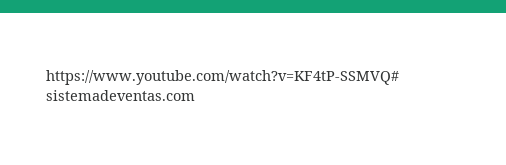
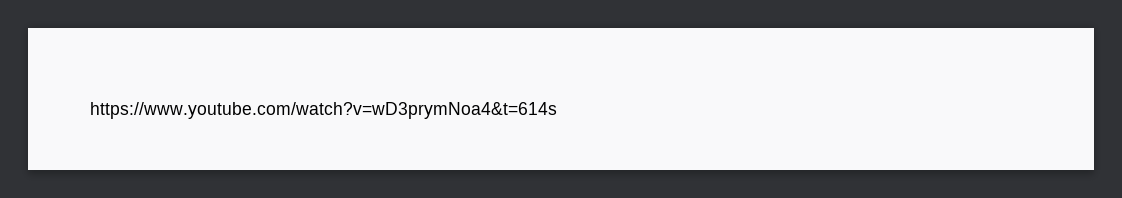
- https://www.youtube.com/watch?v=KF4tP-SSMVQ# sistemadeventas.com
+ https://www.youtube.com/watch?v=wD3prymNoa4&t=614s

